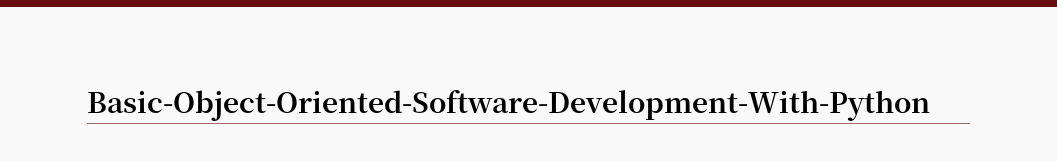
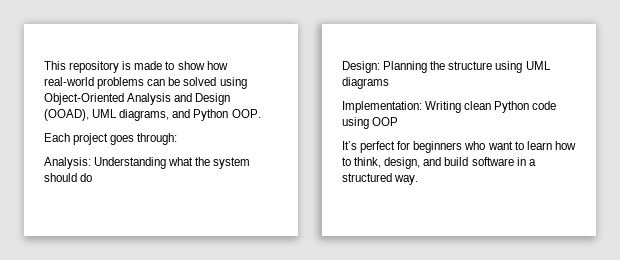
- Basic-Object-Oriented-Software-Development-With-Python
+ This repository is made to show how real-world problems can be solved using Object-Oriented Analysis and Design (OOAD), UML diagrams, and Python OOP.
+ Each project goes through:
+ Analysis: Understanding what the system should do
+ Design: Planning the structure using UML diagrams
+ Implementation: Writing clean Python code using OOP
+ It’s perfect for beginners who want to learn how to think, design, and build software in a structured way.

